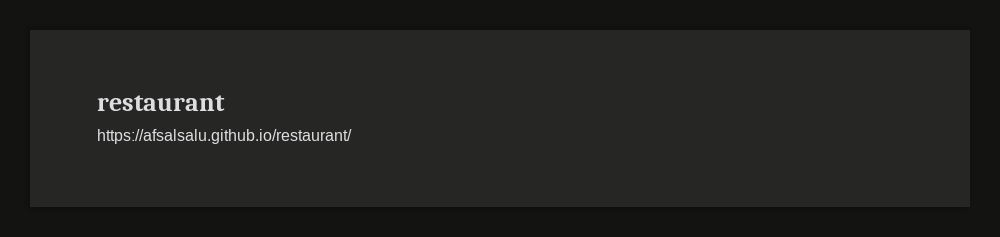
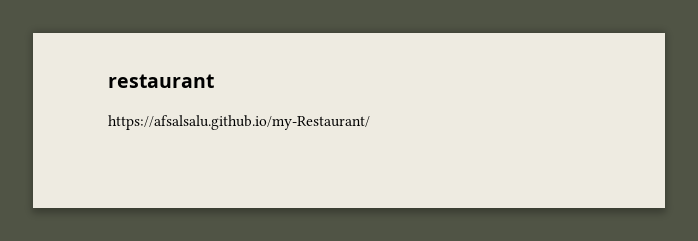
- https://afsalsalu.github.io/restaurant/
+ https://afsalsalu.github.io/my-Restaurant/

